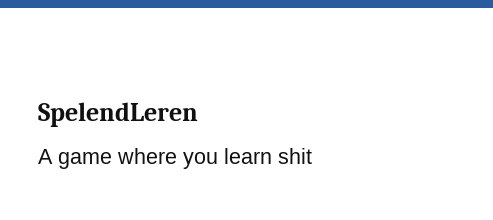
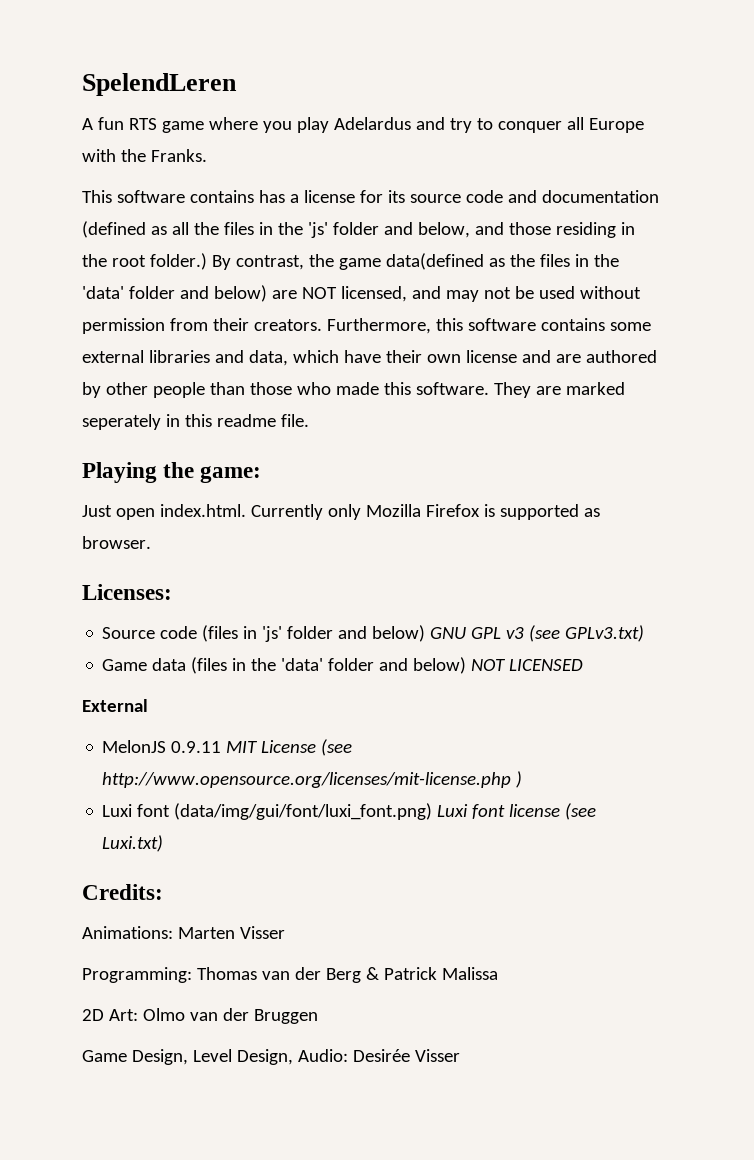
- A game where you learn shit
+ A fun RTS game where you play Adelardus and try to conquer all Europe with the Franks.
+ This software contains has a license for its source code and documentation (defined as all the files in the 'js' folder and below, and those residing in the root folder.) By contrast, the game data(defined as the files in the 'data' folder and below) are NOT licensed, and may not be used without permission from their creators. Furthermore, this software contains some external libraries and data, which have their own license and are authored by other people than those who made this software. They are marked seperately in this readme file.
+ Playing the game:
+ Just open index.html. Currently only Mozilla Firefox is supported as browser.
+ Licenses:
+ Source code (files in 'js' folder and below) GNU GPL v3 (see GPLv3.txt)
+ Game data (files in the 'data' folder and below) NOT LICENSED
+ External
+ MelonJS 0.9.11 MIT License (see http://www.opensource.org/licenses/mit-license.php )
+ Luxi font (data/img/gui/font/luxi_font.png) Luxi font license (see Luxi.txt)
+ Credits:
+ Animations: Marten Visser
+ Programming: Thomas van der Berg & Patrick Malissa
+ 2D Art: Olmo van der Bruggen
+ Game Design, Level Design, Audio: Desirée Visser

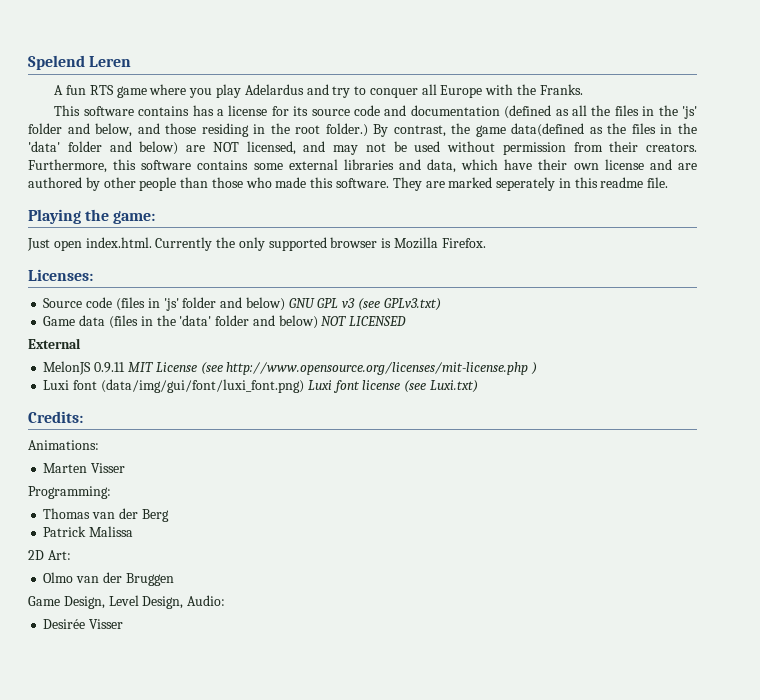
- SpelendLeren
+ Spelend Leren
- Just open index.html. Currently only Mozilla Firefox is supported as browser.
+ Just open index.html. Currently the only supported browser is Mozilla Firefox.
- Animations: Marten Visser
+ Animations:
+ Marten Visser
- Programming: Thomas van der Berg & Patrick Malissa
+ Programming:
+ Thomas van der Berg
+ Patrick Malissa
- 2D Art: Olmo van der Bruggen
+ 2D Art:
+ Olmo van der Bruggen
- Game Design, Level Design, Audio: Desirée Visser
+ Game Design, Level Design, Audio:
+ Desirée Visser

